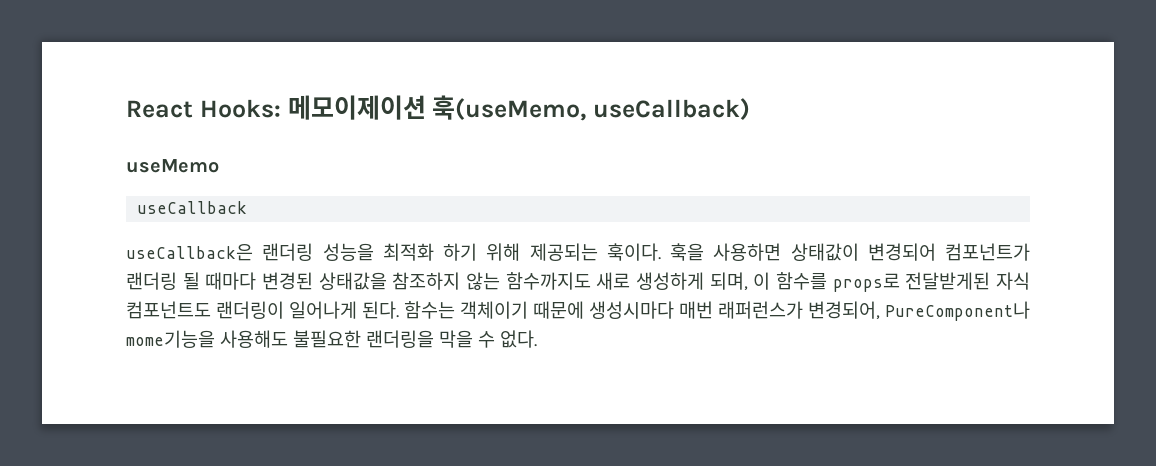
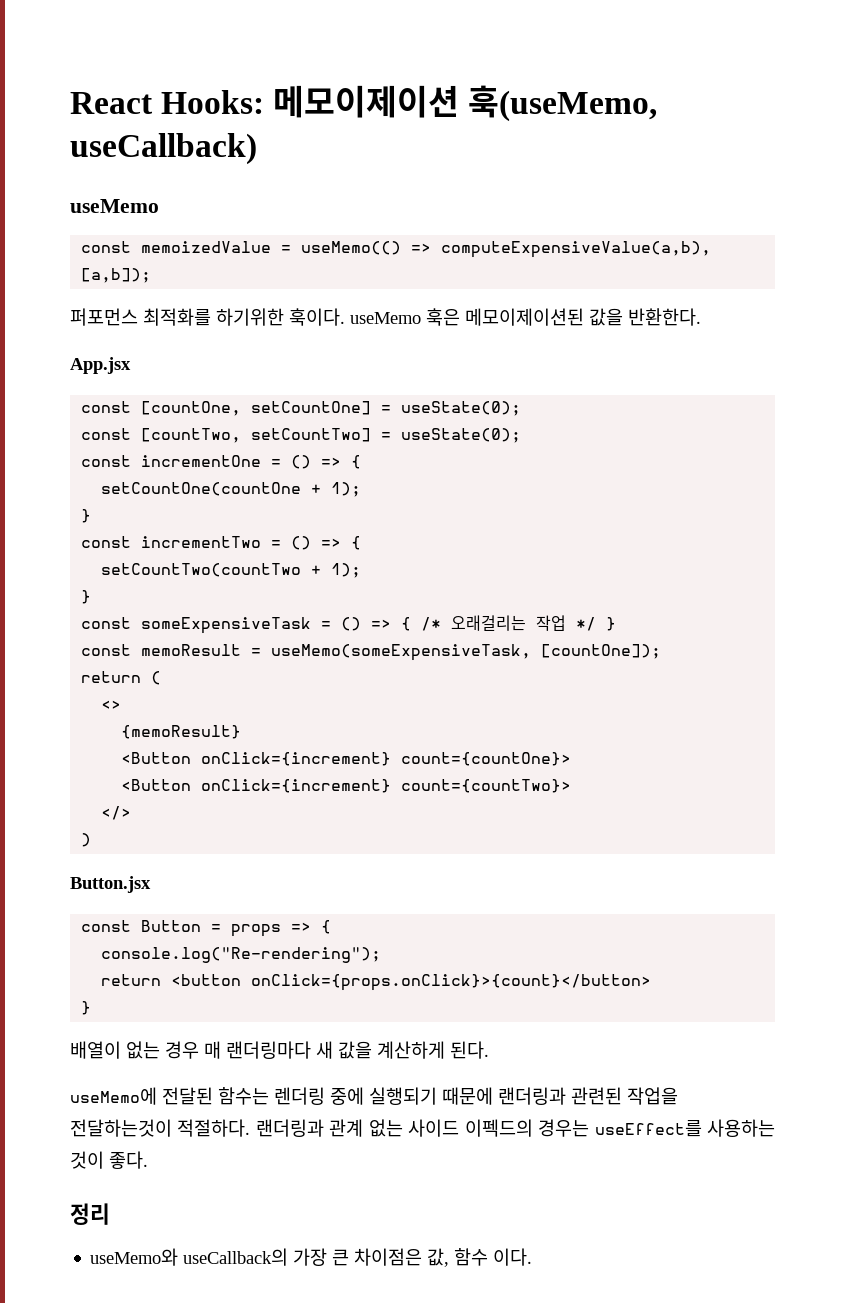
- useCallback
- useCallback은 랜더링 성능을 최적화 하기 위해 제공되는 훅이다. 훅을 사용하면 상태값이 변경되어 컴포넌트가 랜더링 될 때마다 변경된 상태값을 참조하지 않는 함수까지도 새로 생성하게 되며, 이 함수를 props로 전달받게된 자식 컴포넌트도 랜더링이 일어나게 된다. 함수는 객체이기 때문에 생성시마다 매번 래퍼런스가 변경되어, PureComponent나 mome기능을 사용해도 불필요한 랜더링을 막을 수 없다.
+ const memoizedValue = useMemo(() => computeExpensiveValue(a,b), [a,b]);
+ 퍼포먼스 최적화를 하기위한 훅이다. useMemo 훅은 메모이제이션된 값을 반환한다.
+ App.jsx
+ const [countOne, setCountOne] = useState(0);
+ const [countTwo, setCountTwo] = useState(0);
+ const incrementOne = () => {
+ setCountOne(countOne + 1);
+ }
+ const incrementTwo = () => {
+ setCountTwo(countTwo + 1);
+ }
+ const someExpensiveTask = () => { /* 오래걸리는 작업 */ }
+ const memoResult = useMemo(someExpensiveTask, [countOne]);
+ return (
+ <>
+ {memoResult}
+ <Button onClick={increment} count={countOne}>
+ <Button onClick={increment} count={countTwo}>
+ </>
+ )
+ Button.jsx
+ const Button = props => {
+ console.log("Re-rendering");
+ return <button onClick={props.onClick}>{count}</button>
+ }
+ 배열이 없는 경우 매 랜더링마다 새 값을 계산하게 된다.
+ useMemo에 전달된 함수는 렌더링 중에 실행되기 때문에 랜더링과 관련된 작업을 전달하는것이 적절하다. 랜더링과 관계 없는 사이드 이펙드의 경우는 useEffect를 사용하는 것이 좋다.
+ 정리
+ useMemo와 useCallback의 가장 큰 차이점은 값, 함수 이다.

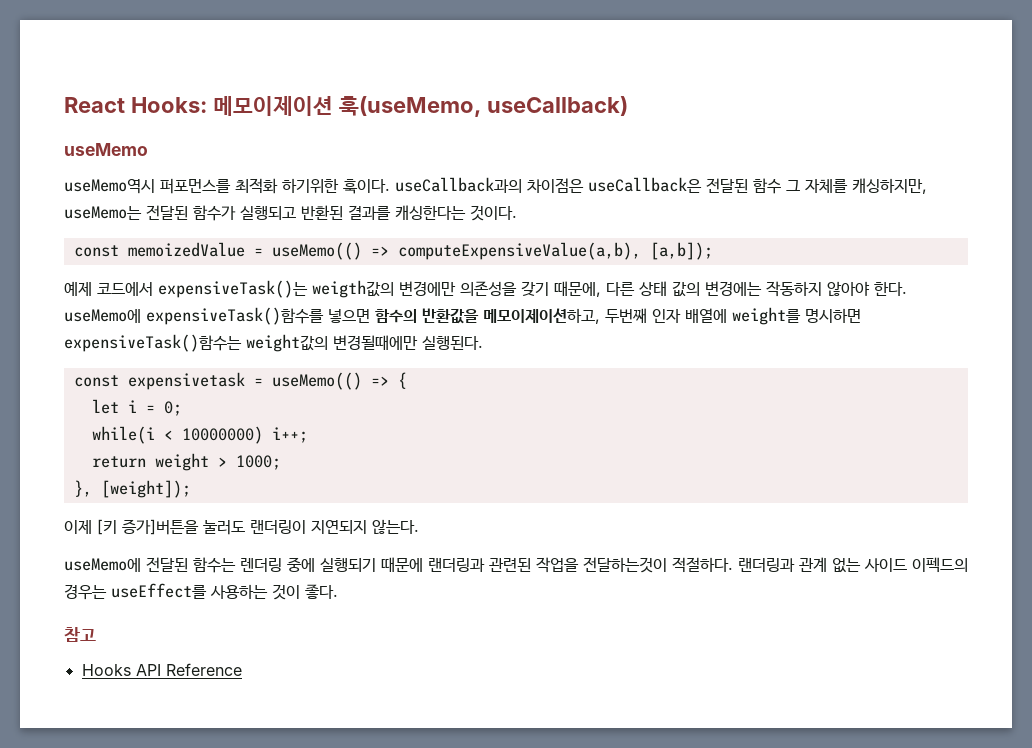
+ useMemo역시 퍼포먼스를 최적화 하기위한 훅이다. useCallback과의 차이점은 useCallback은 전달된 함수 그 자체를 캐싱하지만, useMemo는 전달된 함수가 실행되고 반환된 결과를 캐싱한다는 것이다.
- 퍼포먼스 최적화를 하기위한 훅이다. useMemo 훅은 메모이제이션된 값을 반환한다.
- App.jsx
- const [countOne, setCountOne] = useState(0);
- const [countTwo, setCountTwo] = useState(0);
- const incrementOne = () => {
- setCountOne(countOne + 1);
- }
- const incrementTwo = () => {
- setCountTwo(countTwo + 1);
- }
- const someExpensiveTask = () => { /* 오래걸리는 작업 */ }
- const memoResult = useMemo(someExpensiveTask, [countOne]);
- return (
- <>
- {memoResult}
- <Button onClick={increment} count={countOne}>
- <Button onClick={increment} count={countTwo}>
- </>
- )
- Button.jsx
- const Button = props => {
- console.log("Re-rendering");
- return <button onClick={props.onClick}>{count}</button>
- }
- 배열이 없는 경우 매 랜더링마다 새 값을 계산하게 된다.
+ 예제 코드에서 expensiveTask()는 weigth값의 변경에만 의존성을 갖기 때문에, 다른 상태 값의 변경에는 작동하지 않아야 한다. useMemo에 expensiveTask()함수를 넣으면 함수의 반환값을 메모이제이션하고, 두번째 인자 배열에 weight를 명시하면 expensiveTask()함수는 weight값의 변경될때에만 실행된다.
+ const expensivetask = useMemo(() => {
+ let i = 0;
+ while(i < 10000000) i++;
+ return weight > 1000;
+ }, [weight]);
+ 이제 [키 증가]버튼을 눌러도 랜더링이 지연되지 않는다.
- 정리
- useMemo와 useCallback의 가장 큰 차이점은 값, 함수 이다.
+ 참고
+ Hooks API Reference

